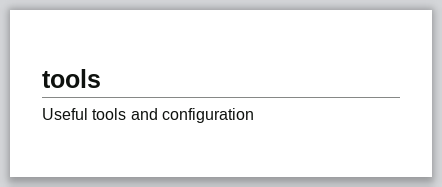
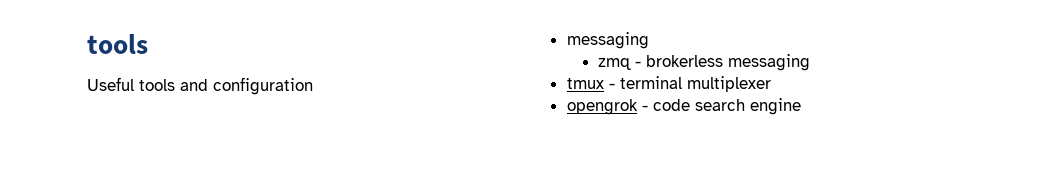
  Useful tools and configuration
+ messaging
+ zmq - brokerless messaging
+ tmux - terminal multiplexer
+ opengrok - code search engine

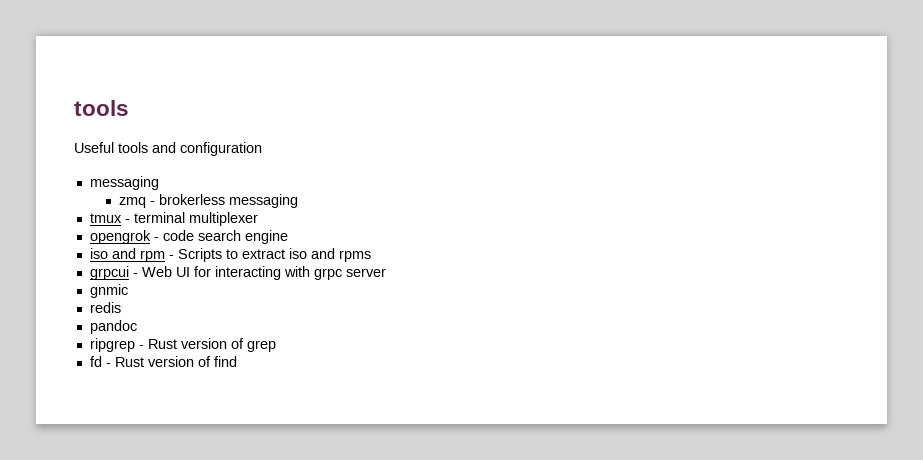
+ iso and rpm - Scripts to extract iso and rpms
+ grpcui - Web UI for interacting with grpc server
+ gnmic
+ redis
+ pandoc
+ ripgrep - Rust version of grep
+ fd - Rust version of find

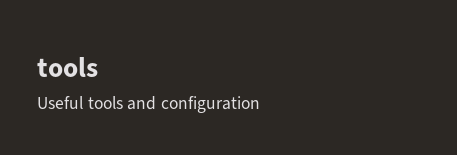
  Useful tools and configuration
- messaging
- zmq - brokerless messaging
- tmux - terminal multiplexer
- opengrok - code search engine
- iso and rpm - Scripts to extract iso and rpms
- grpcui - Web UI for interacting with grpc server
- gnmic
- redis
- pandoc
- ripgrep - Rust version of grep
- fd - Rust version of find

